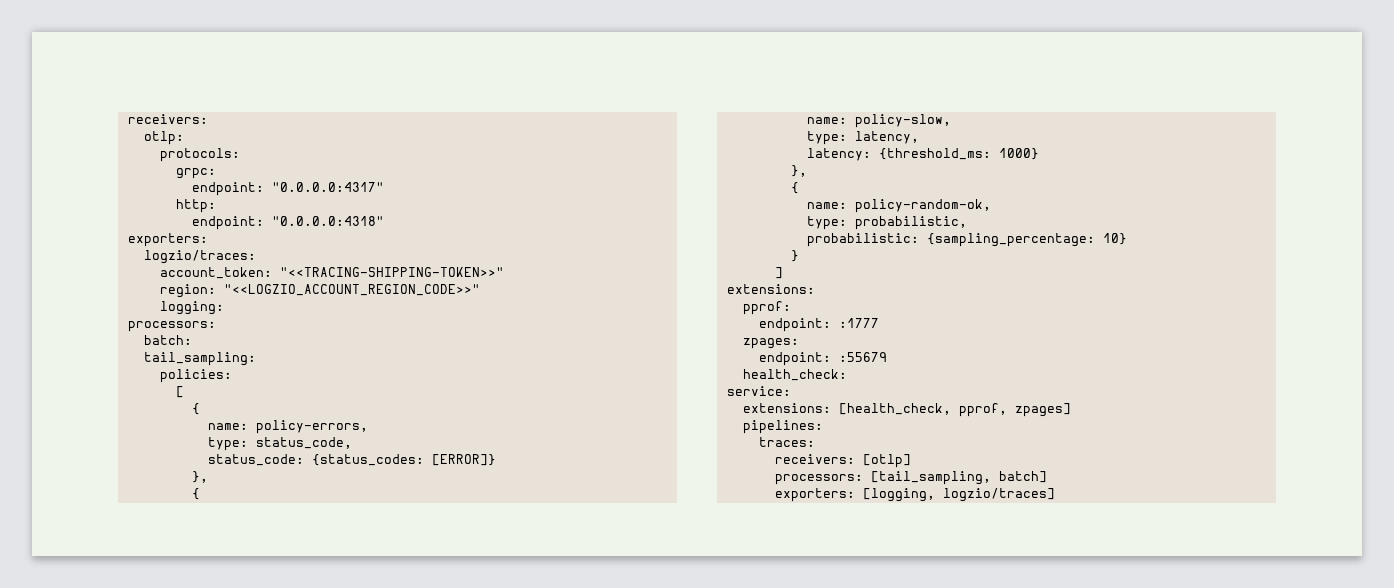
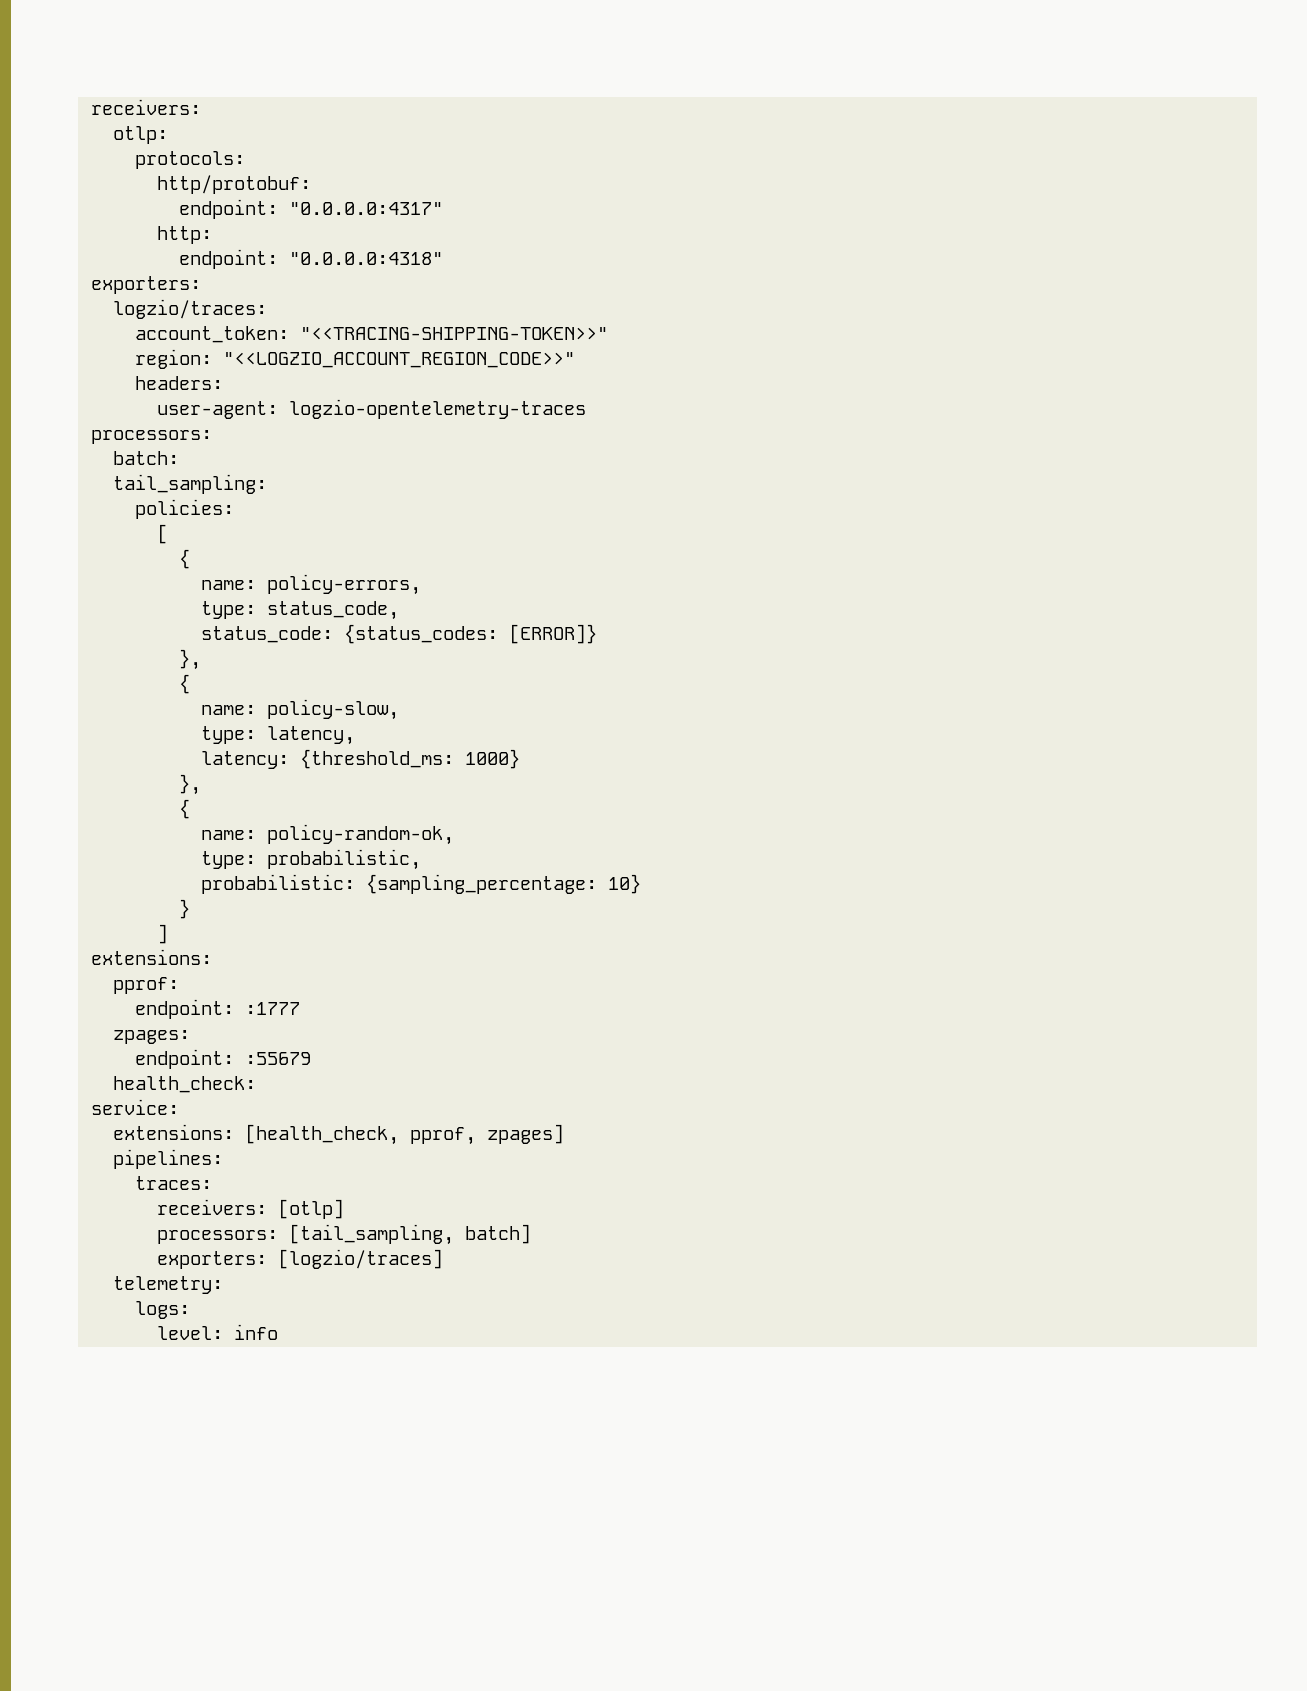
- grpc:
+ http/protobuf:
- logging:
+ headers:
+ user-agent: logzio-opentelemetry-traces
- exporters: [logging, logzio/traces]
+ exporters: [logzio/traces]
+ telemetry:
+ logs:
+ level: info

